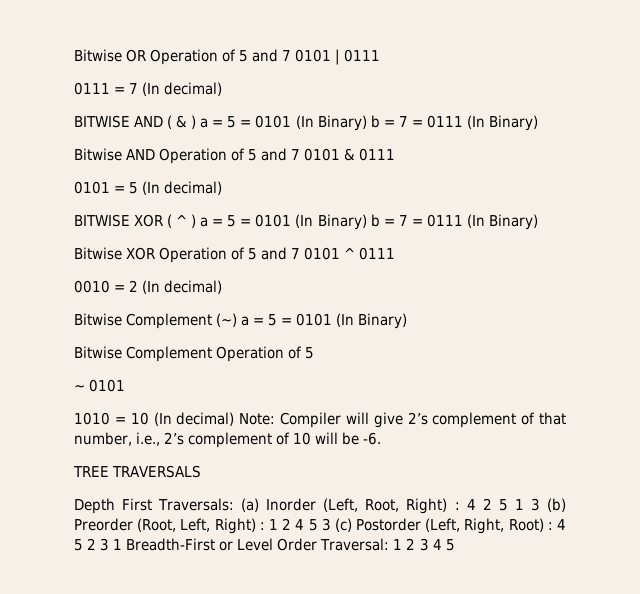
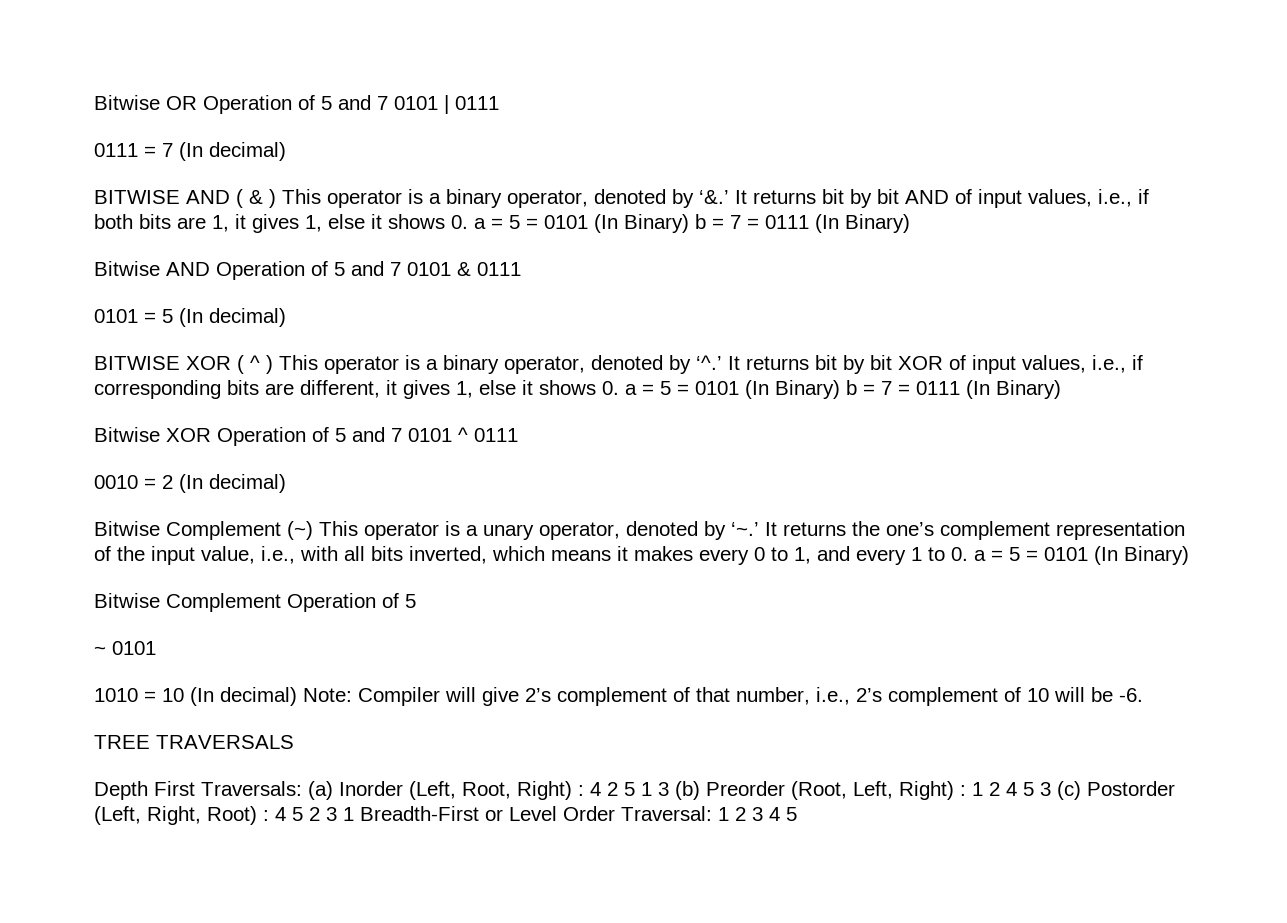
- BITWISE AND ( & ) a = 5 = 0101 (In Binary) b = 7 = 0111 (In Binary)
+ BITWISE AND ( & ) This operator is a binary operator, denoted by ‘&.’ It returns bit by bit AND of input values, i.e., if both bits are 1, it gives 1, else it shows 0. a = 5 = 0101 (In Binary) b = 7 = 0111 (In Binary)
- BITWISE XOR ( ^ ) a = 5 = 0101 (In Binary) b = 7 = 0111 (In Binary)
+ BITWISE XOR ( ^ ) This operator is a binary operator, denoted by ‘^.’ It returns bit by bit XOR of input values, i.e., if corresponding bits are different, it gives 1, else it shows 0. a = 5 = 0101 (In Binary) b = 7 = 0111 (In Binary)
- Bitwise Complement (~) a = 5 = 0101 (In Binary)
+ Bitwise Complement (~) This operator is a unary operator, denoted by ‘~.’ It returns the one’s complement representation of the input value, i.e., with all bits inverted, which means it makes every 0 to 1, and every 1 to 0. a = 5 = 0101 (In Binary)

